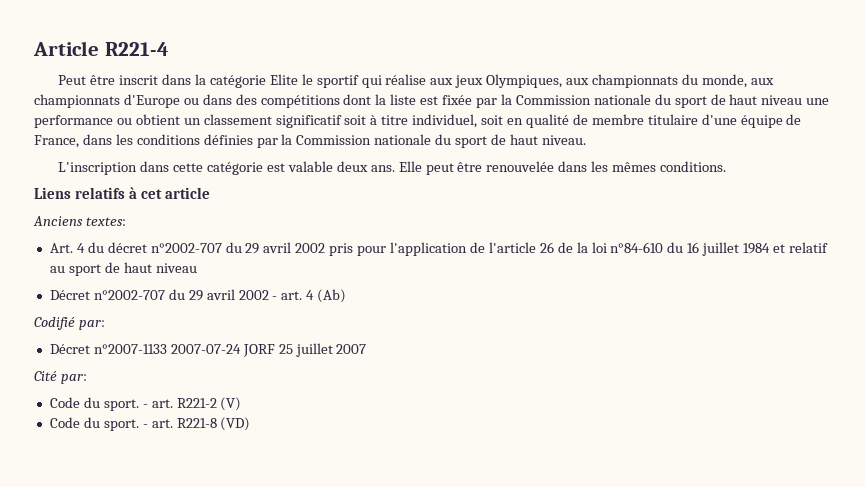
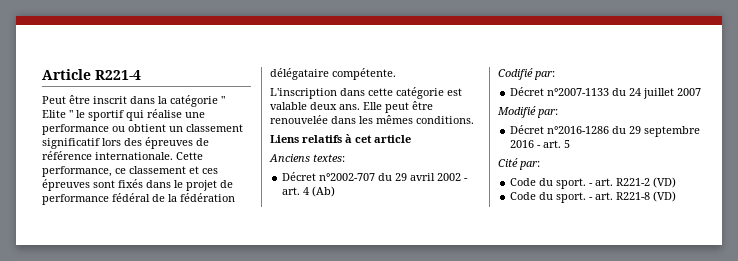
- Peut être inscrit dans la catégorie Elite le sportif qui réalise aux jeux Olympiques, aux championnats du monde, aux championnats d'Europe ou dans des compétitions dont la liste est fixée par la Commission nationale du sport de haut niveau une performance ou obtient un classement significatif soit à titre individuel, soit en qualité de membre titulaire d'une équipe de France, dans les conditions définies par la Commission nationale du sport de haut niveau.
+ Peut être inscrit dans la catégorie " Elite " le sportif qui réalise une performance ou obtient un classement significatif lors des épreuves de référence internationale. Cette performance, ce classement et ces épreuves sont fixés dans le projet de performance fédéral de la fédération délégataire compétente.
- Art. 4 du décret n°2002-707 du 29 avril 2002 pris pour l'application de l'article 26 de la loi n°84-610 du 16 juillet 1984 et relatif au sport de haut niveau
- Décret n°2007-1133 2007-07-24 JORF 25 juillet 2007
+ Décret n°2007-1133 du 24 juillet 2007
+ Modifié par:
+ Décret n°2016-1286 du 29 septembre 2016 - art. 5
- - art. R221-2 (V)
+ - art. R221-2 (VD)

